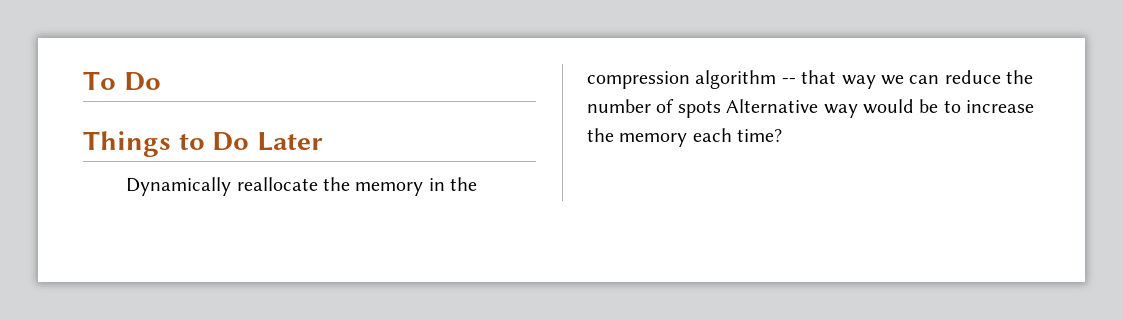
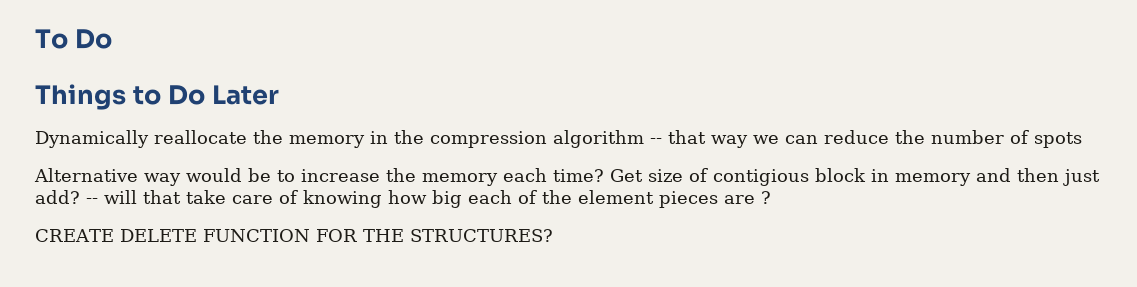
- Dynamically reallocate the memory in the compression algorithm -- that way we can reduce the number of spots Alternative way would be to increase the memory each time?
+ Dynamically reallocate the memory in the compression algorithm -- that way we can reduce the number of spots
+ Alternative way would be to increase the memory each time?
+ Get size of contigious block in memory and then just add? -- will that take care of knowing how big each of the element pieces are ?
+ CREATE DELETE FUNCTION FOR THE STRUCTURES?

